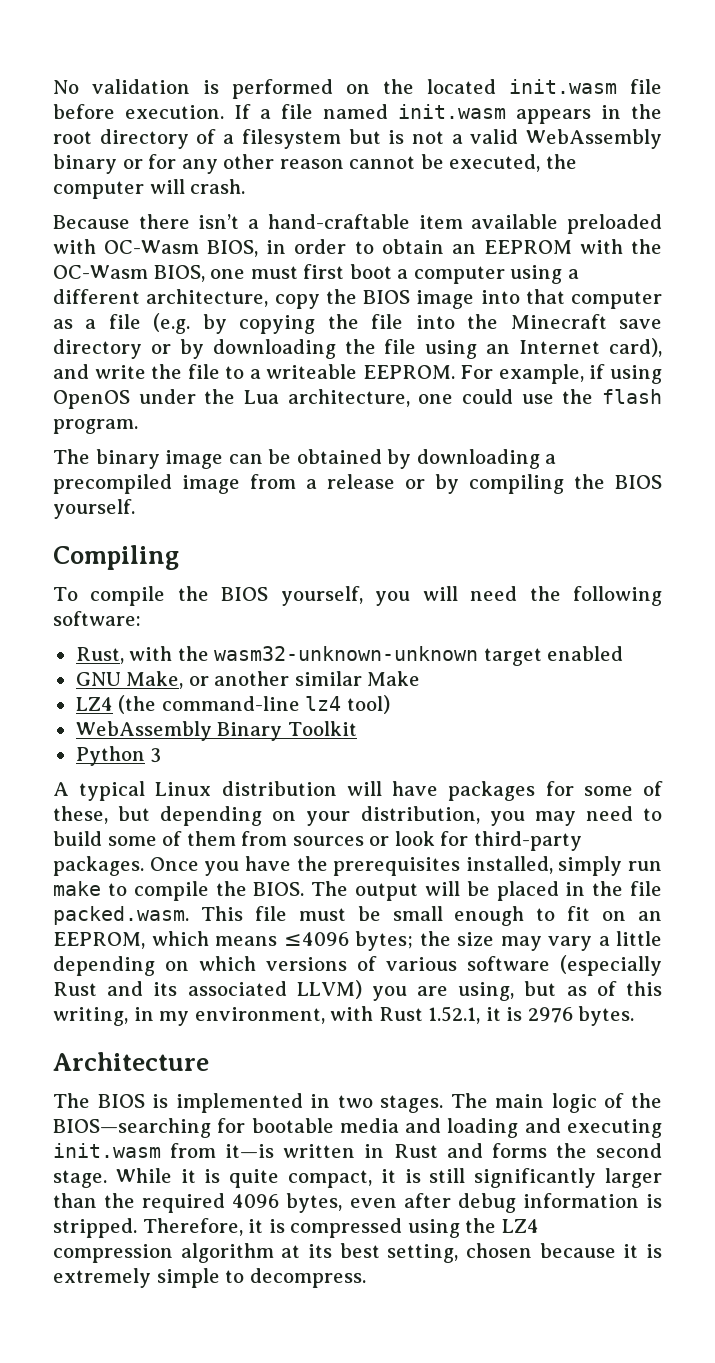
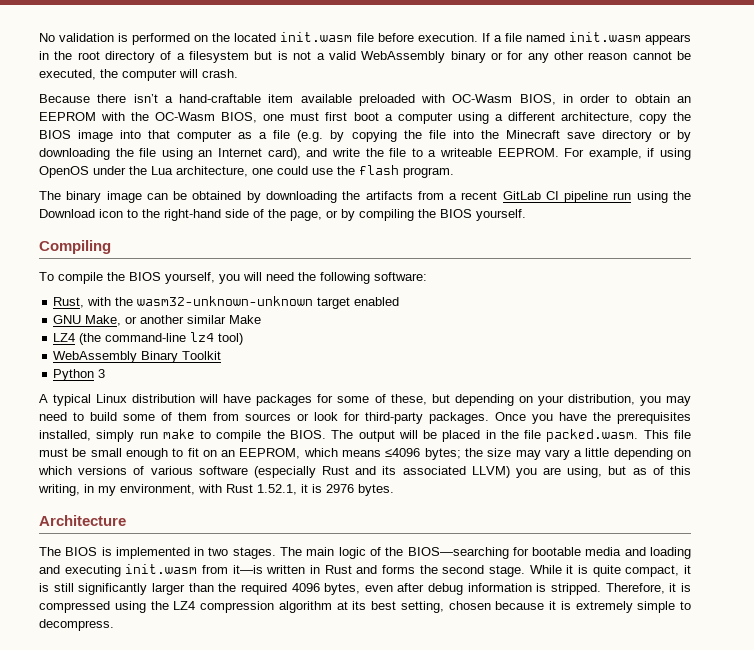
- The binary image can be obtained by downloading a precompiled image from a release or by compiling the BIOS yourself.
+ The binary image can be obtained by downloading the artifacts from a recent GitLab CI pipeline run using the Download icon to the right-hand side of the page, or by compiling the BIOS yourself.

